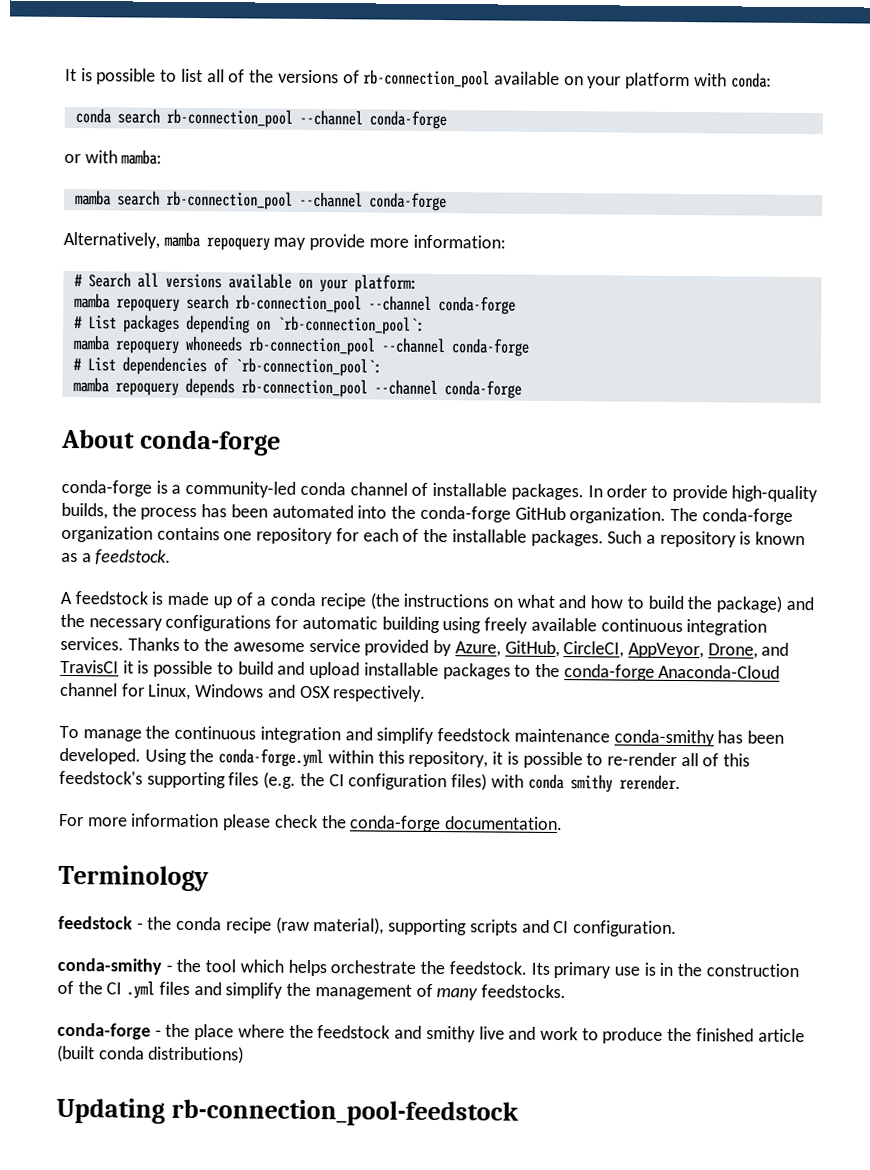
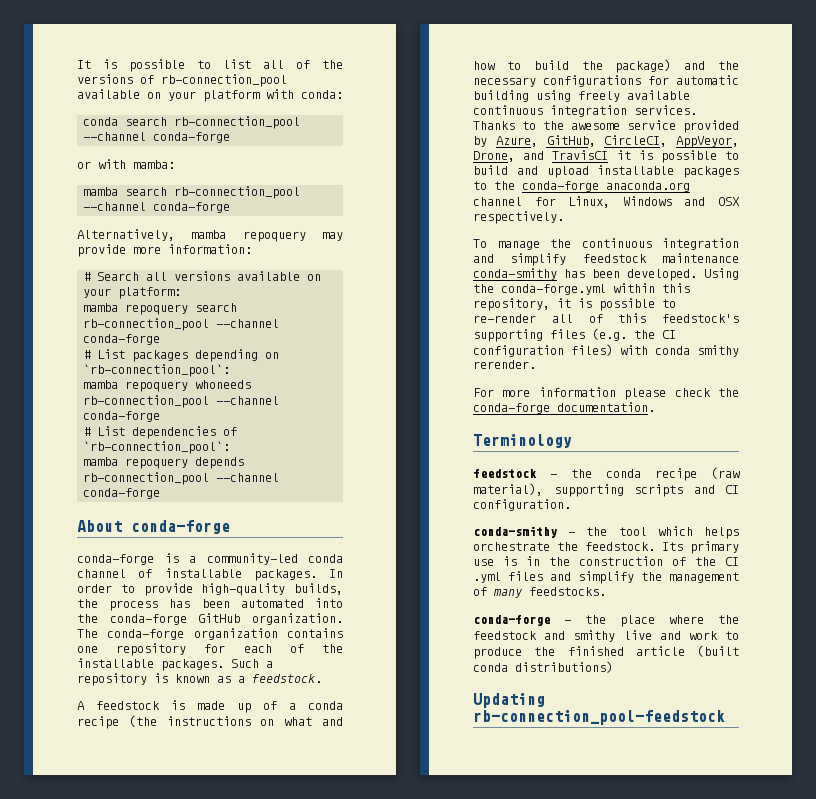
- Thanks to the awesome service provided by Azure, GitHub, CircleCI, AppVeyor, Drone, and TravisCI it is possible to build and upload installable packages to the conda-forge Anaconda-Cloud channel for Linux, Windows and OSX respectively.
+ Thanks to the awesome service provided by Azure, GitHub, CircleCI, AppVeyor, Drone, and TravisCI it is possible to build and upload installable packages to the conda-forge anaconda.org channel for Linux, Windows and OSX respectively.

